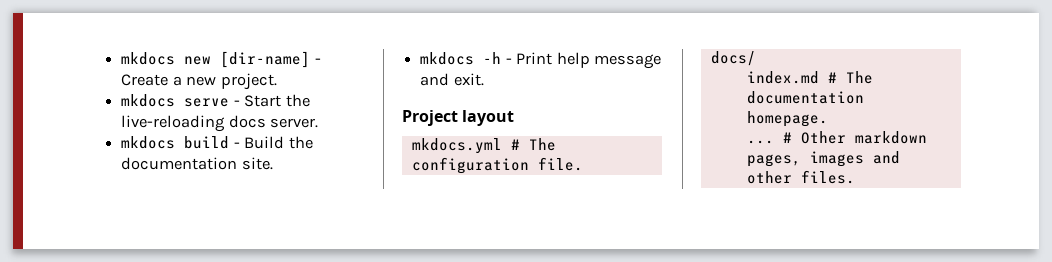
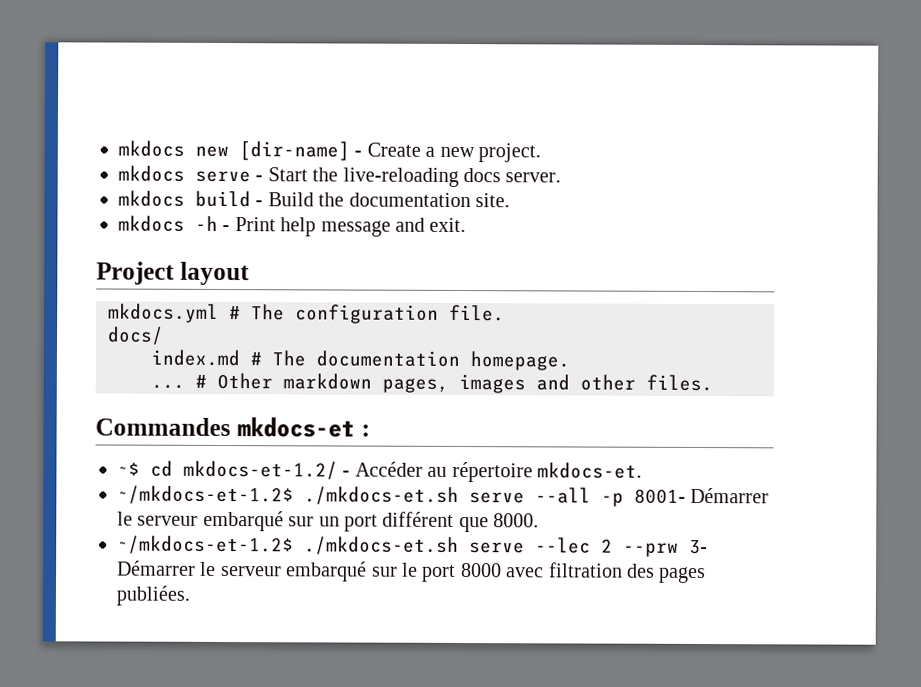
+ Commandes mkdocs-et :
+ ~$ cd mkdocs-et-1.2/ - Accéder au répertoire mkdocs-et.
+ ~/mkdocs-et-1.2$ ./mkdocs-et.sh serve --all -p 8001- Démarrer le serveur embarqué sur un port différent que 8000.
+ ~/mkdocs-et-1.2$ ./mkdocs-et.sh serve --lec 2 --prw 3- Démarrer le serveur embarqué sur le port 8000 avec filtration des pages publiées.

